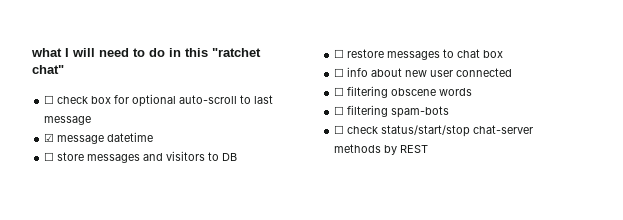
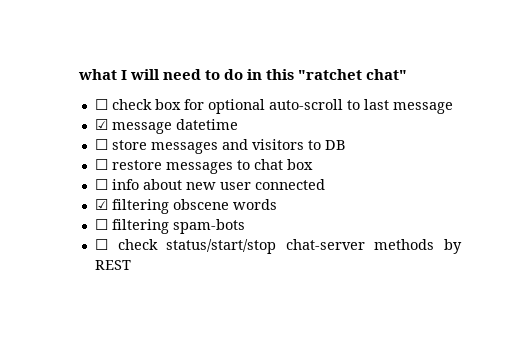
- ☐ filtering obscene words
+ ☑ filtering obscene words

